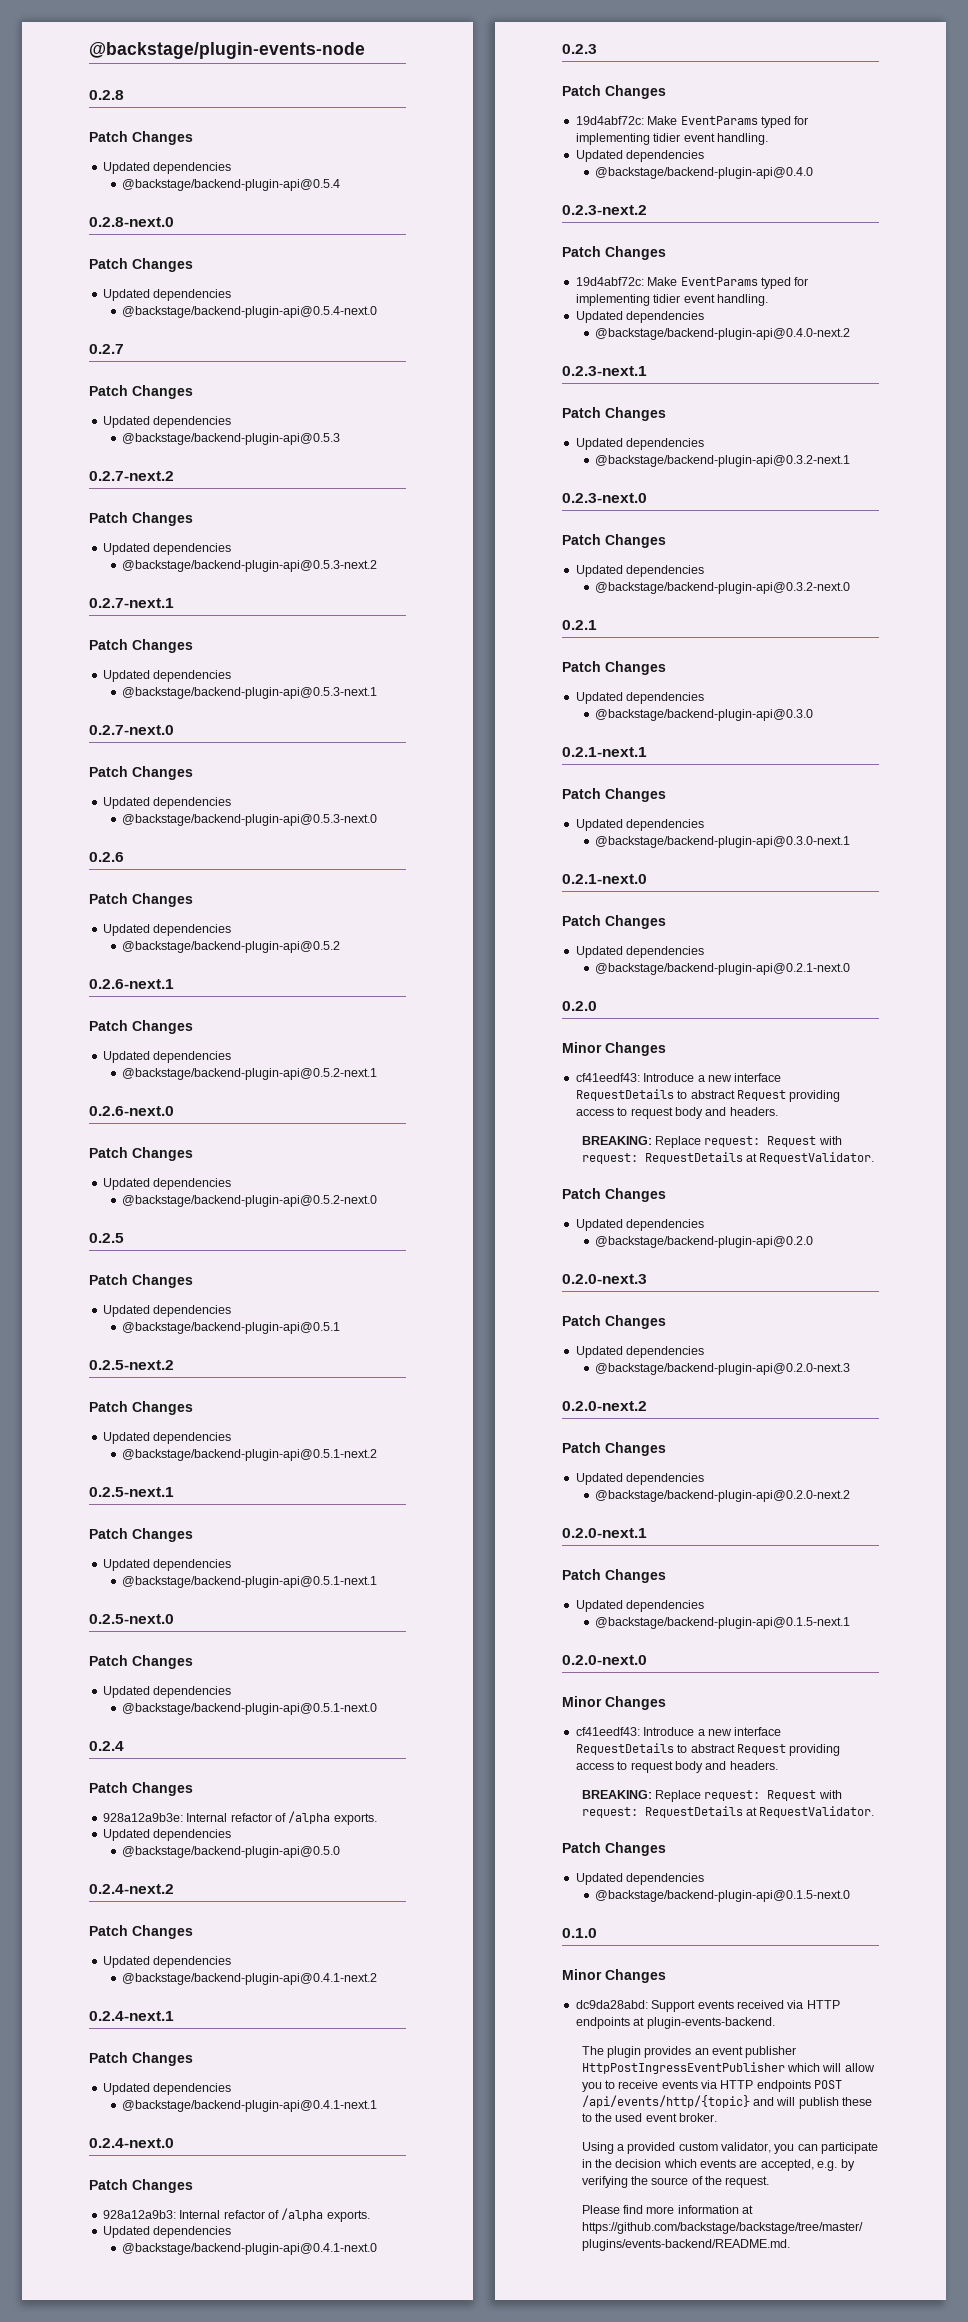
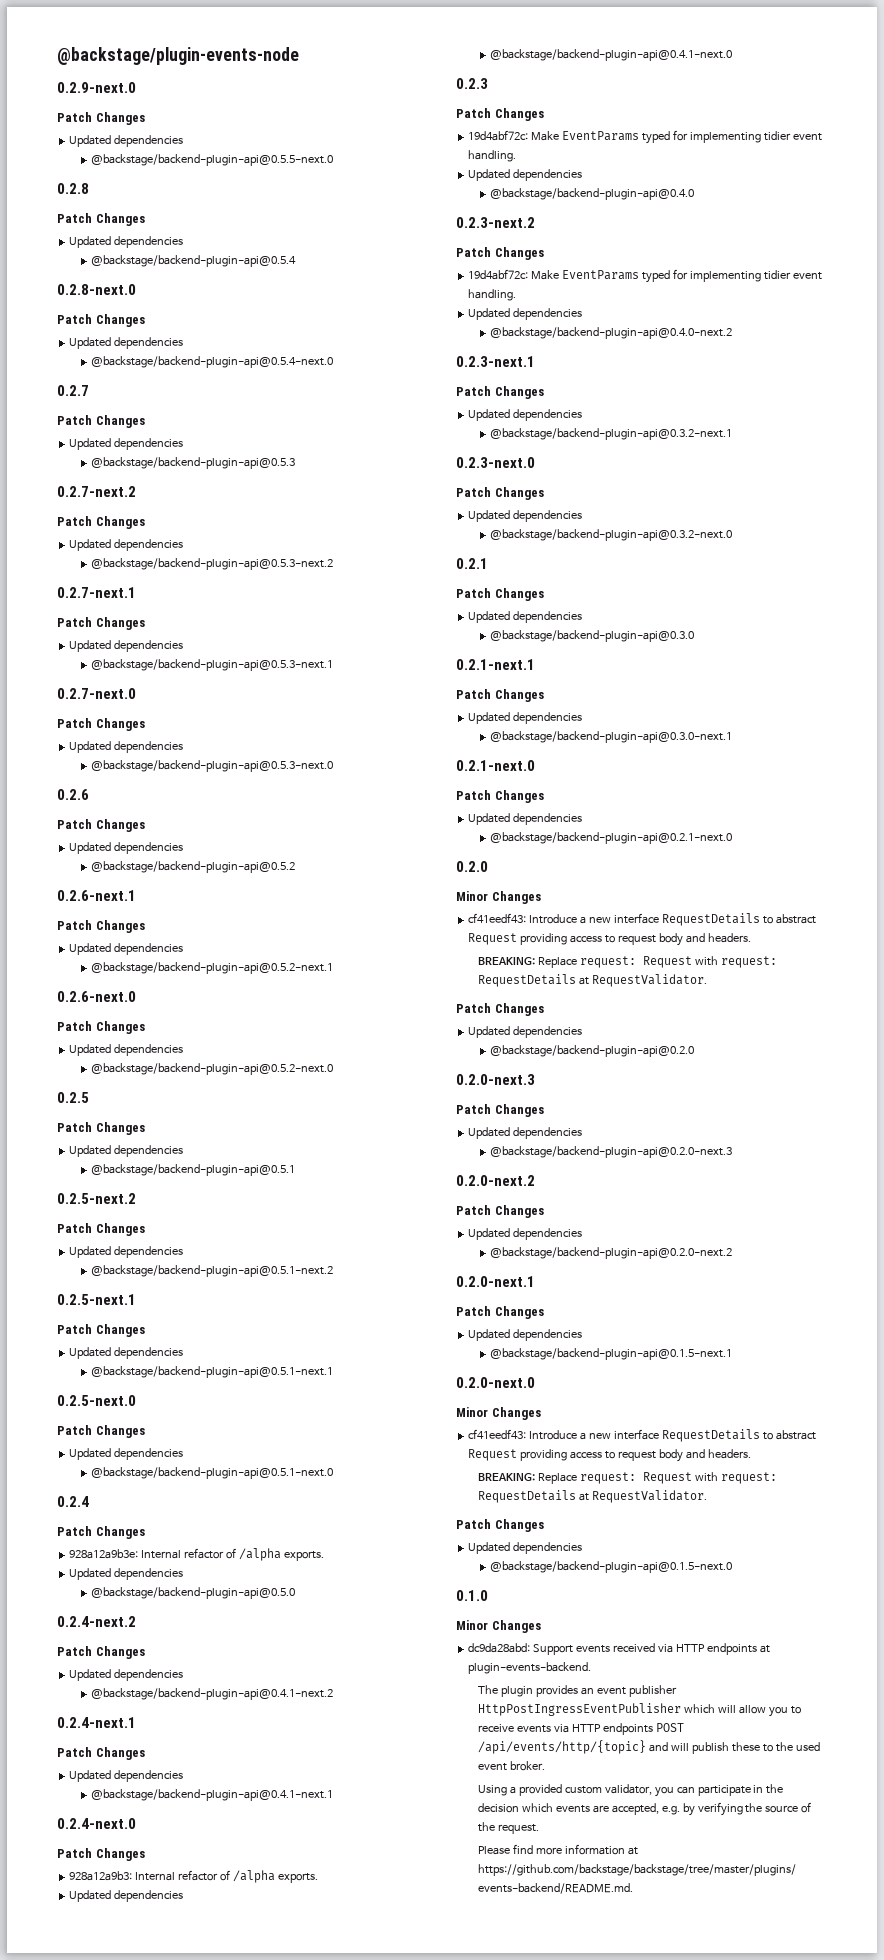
+ 0.2.9-next.0
+ Patch Changes
+ Updated dependencies
+ @backstage/backend-plugin-api@0.5.5-next.0

